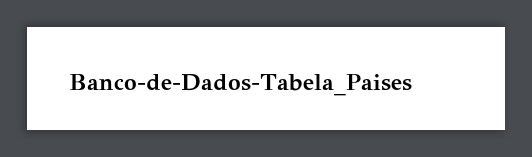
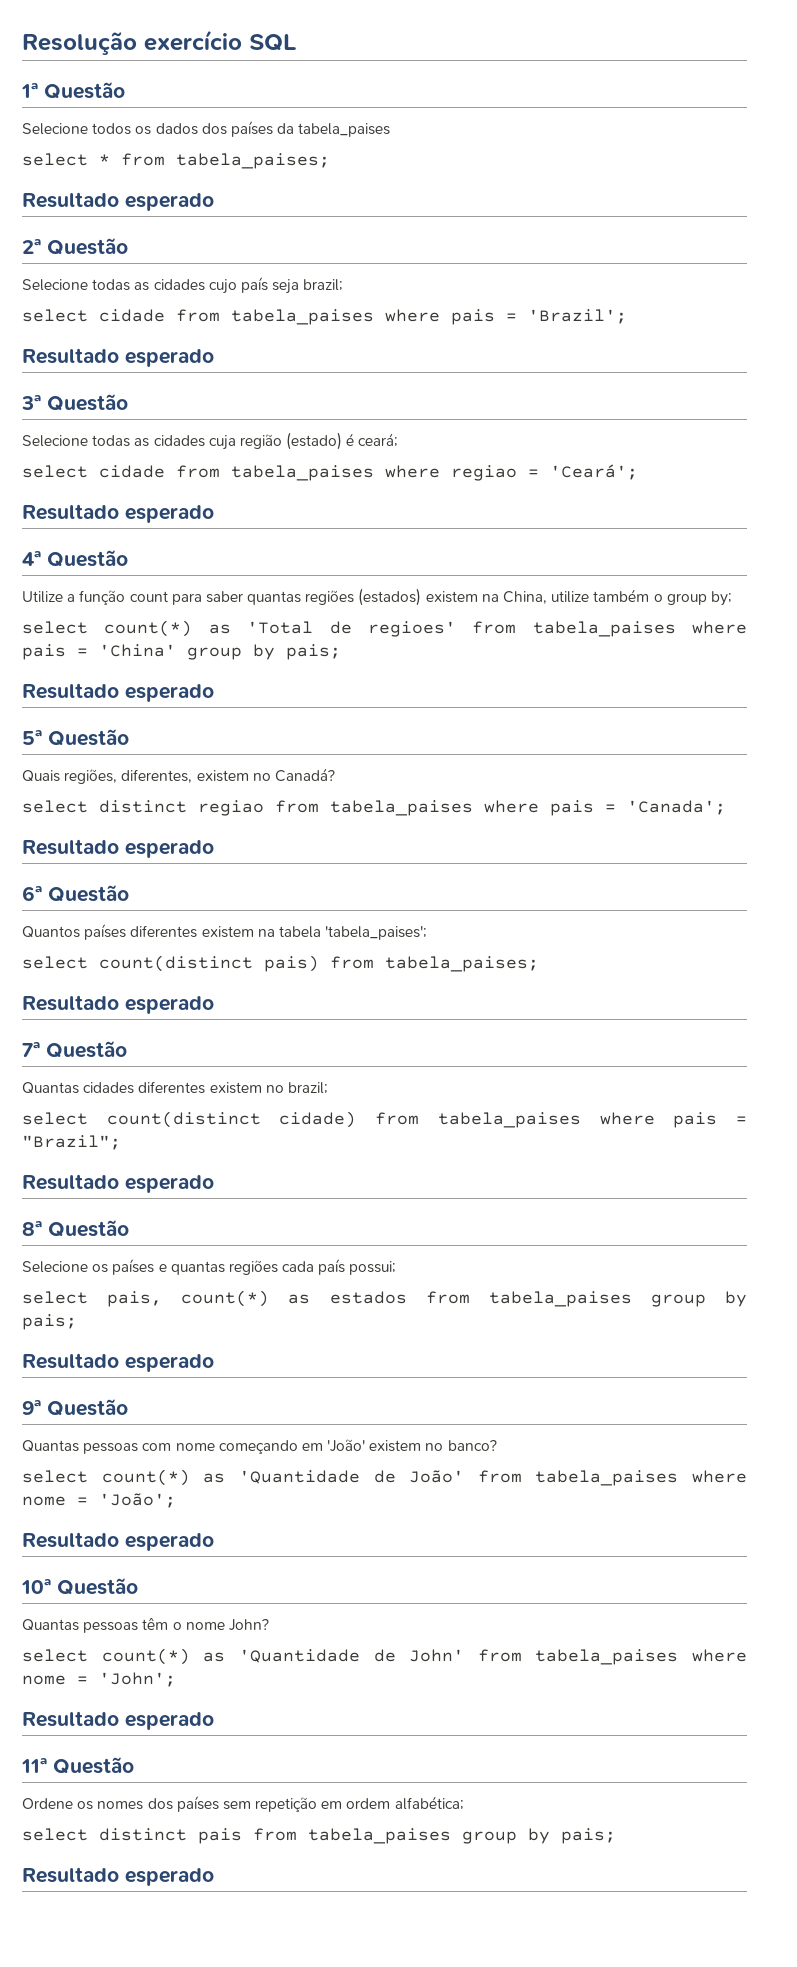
- Banco-de-Dados-Tabela_Paises
+ Resolução exercício SQL
+ 1ª Questão
+ Selecione todos os dados dos países da tabela_paises
+ select * from tabela_paises;
+ Resultado esperado
+ 2ª Questão
+ Selecione todas as cidades cujo país seja brazil;
+ select cidade from tabela_paises where pais = 'Brazil';
+ Resultado esperado
+ 3ª Questão
+ Selecione todas as cidades cuja região (estado) é ceará;
+ select cidade from tabela_paises where regiao = 'Ceará';
+ Resultado esperado
+ 4ª Questão
+ Utilize a função count para saber quantas regiões (estados) existem na China, utilize também o group by;
+ select count(*) as 'Total de regioes' from tabela_paises where pais = 'China' group by pais;
+ Resultado esperado
+ 5ª Questão
+ Quais regiões, diferentes, existem no Canadá?
+ select distinct regiao from tabela_paises where pais = 'Canada';
+ Resultado esperado
+ 6ª Questão
+ Quantos países diferentes existem na tabela 'tabela_paises';
+ select count(distinct pais) from tabela_paises;
+ Resultado esperado
+ 7ª Questão
+ Quantas cidades diferentes existem no brazil;
+ select count(distinct cidade) from tabela_paises where pais = "Brazil";
+ Resultado esperado
+ 8ª Questão
+ Selecione os países e quantas regiões cada país possui;
+ select pais, count(*) as estados from tabela_paises group by pais;
+ Resultado esperado
+ 9ª Questão
+ Quantas pessoas com nome começando em 'João' existem no banco?
+ select count(*) as 'Quantidade de João' from tabela_paises where nome = 'João';
+ Resultado esperado
+ 10ª Questão
+ Quantas pessoas têm o nome John?
+ select count(*) as 'Quantidade de John' from tabela_paises where nome = 'John';
+ Resultado esperado
+ 11ª Questão
+ Ordene os nomes dos países sem repetição em ordem alfabética;
+ select distinct pais from tabela_paises group by pais;
+ Resultado esperado

